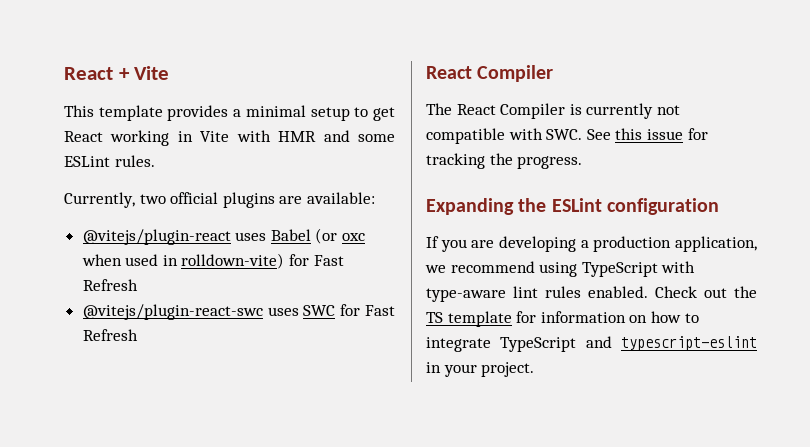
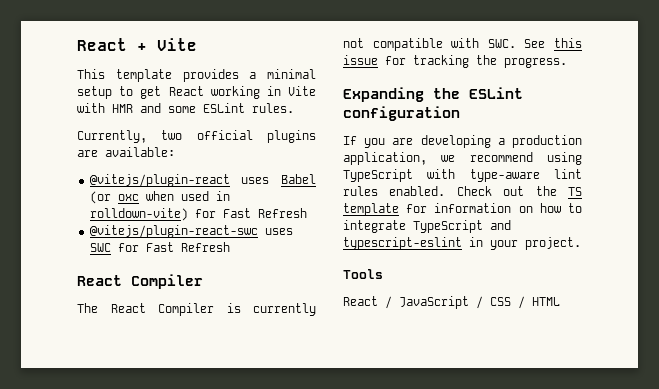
+ Tools
+ React / JavaScript / CSS / HTML

